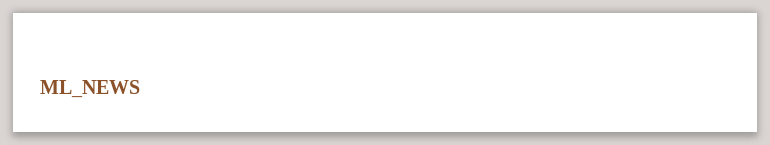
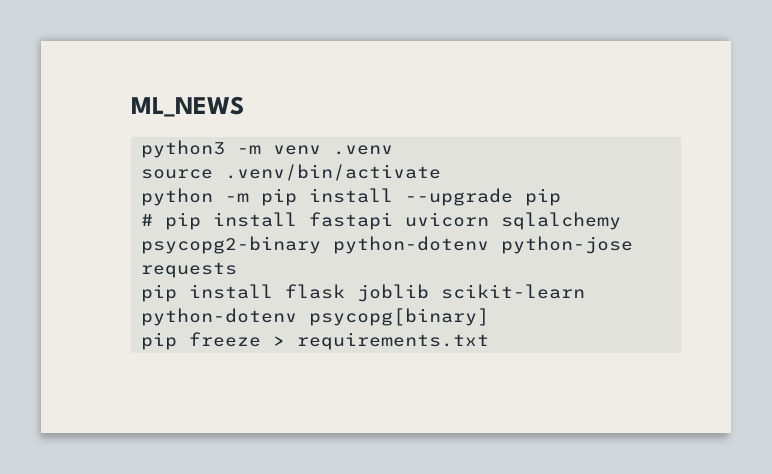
+ python3 -m venv .venv
+ source .venv/bin/activate
+ python -m pip install --upgrade pip
+ # pip install fastapi uvicorn sqlalchemy psycopg2-binary python-dotenv python-jose requests
+ pip install flask joblib scikit-learn python-dotenv psycopg[binary]
+ pip freeze > requirements.txt

